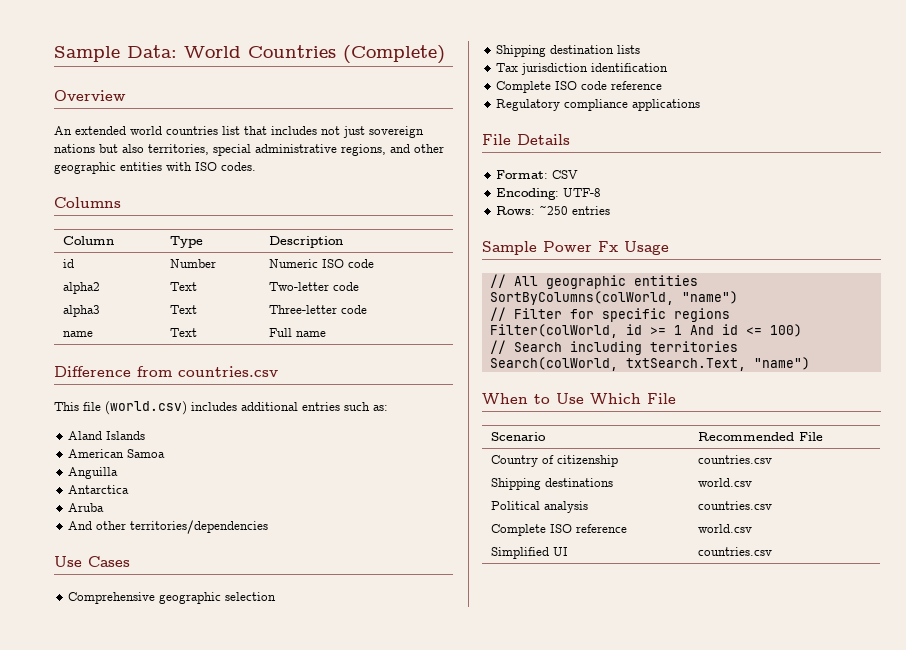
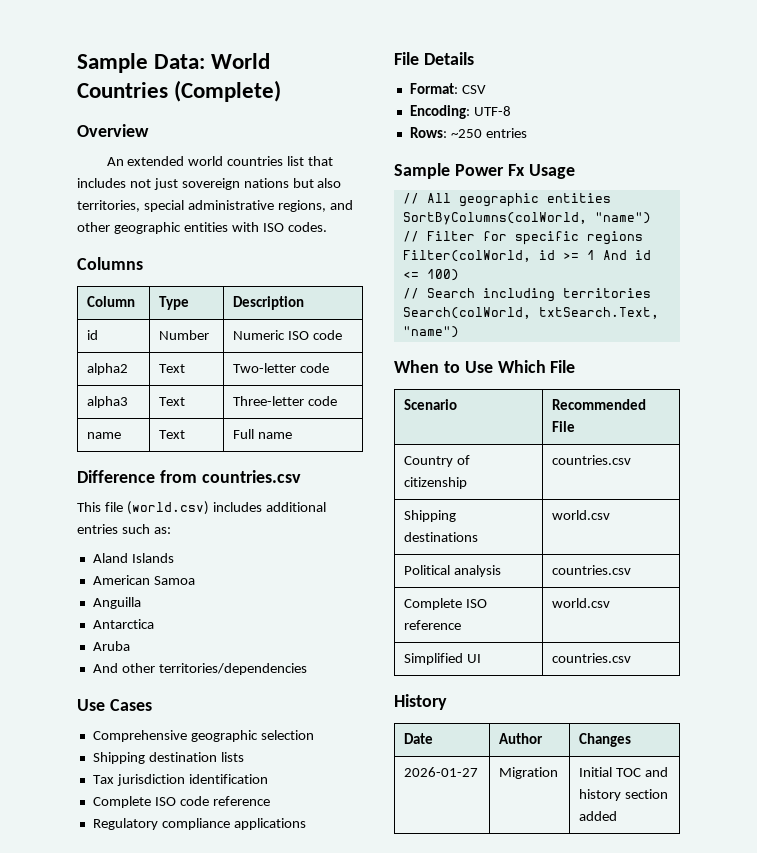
+ History
+ Date | Author | Changes
+ 2026-01-27 | Migration | Initial TOC and history section added

